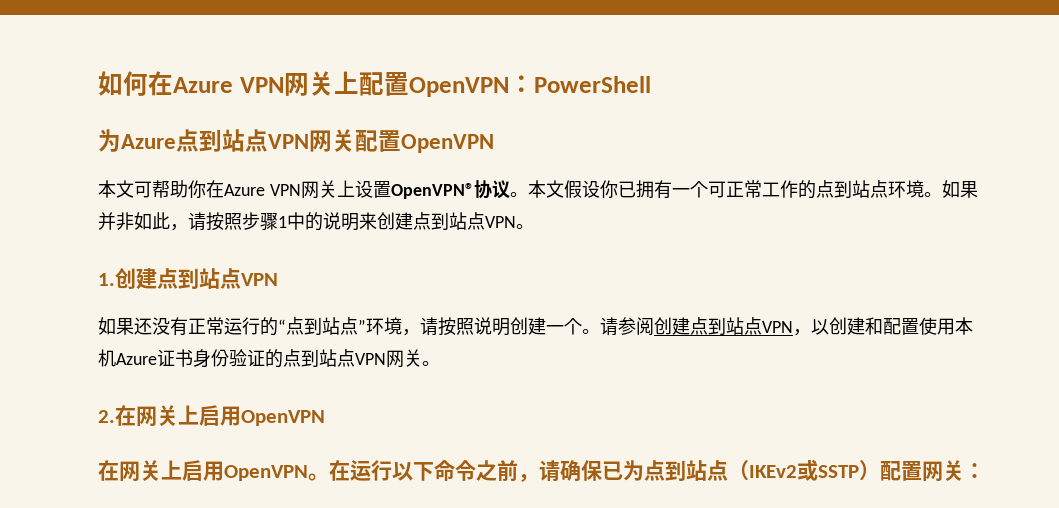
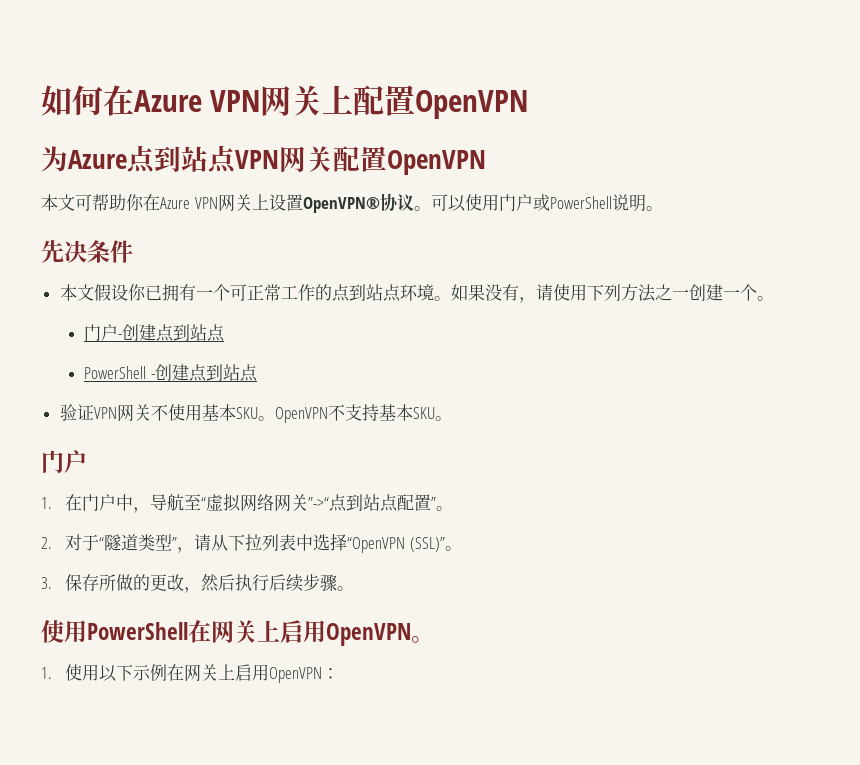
- 如何在Azure VPN网关上配置OpenVPN：PowerShell
+ 如何在Azure VPN网关上配置OpenVPN
- 本文可帮助你在Azure VPN网关上设置OpenVPN®协议。本文假设你已拥有一个可正常工作的点到站点环境。
+ 本文可帮助你在Azure VPN网关上设置OpenVPN®协议。可以使用门户或PowerShell说明。
+ 先决条件
+ 本文假设你已拥有一个可正常工作的点到站点环境。
- 如果并非如此，请按照步骤1中的说明来创建点到站点VPN。
- 1.创建点到站点VPN
- 如果还没有正常运行的“点到站点”环境，请按照说明创建一个。请参阅创建点到站点VPN，以创建和配置使用本机Azure证书身份验证的点到站点VPN网关。
- 2.在网关上启用OpenVPN
- 在网关上启用OpenVPN。在运行以下命令之前，请确保已为点到站点（IKEv2或SSTP）配置网关：
+ 如果没有，请使用下列方法之一创建一个。
+ 门户-创建点到站点
+ PowerShell -创建点到站点
+ 验证VPN网关不使用基本SKU。OpenVPN不支持基本SKU。
+ 门户
+ 1.在门户中，导航至“虚拟网络网关”->“点到站点配置”。
+ 2.对于“隧道类型”，请从下拉列表中选择“OpenVPN (SSL)”。
+ 3.保存所做的更改，然后执行后续步骤。
+ 使用PowerShell在网关上启用OpenVPN。
+ 1.使用以下示例在网关上启用OpenVPN：

